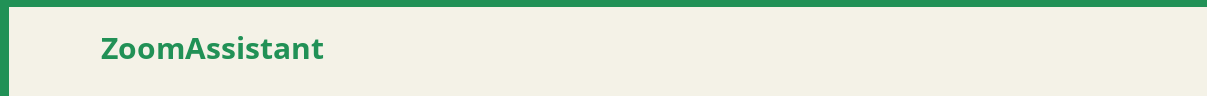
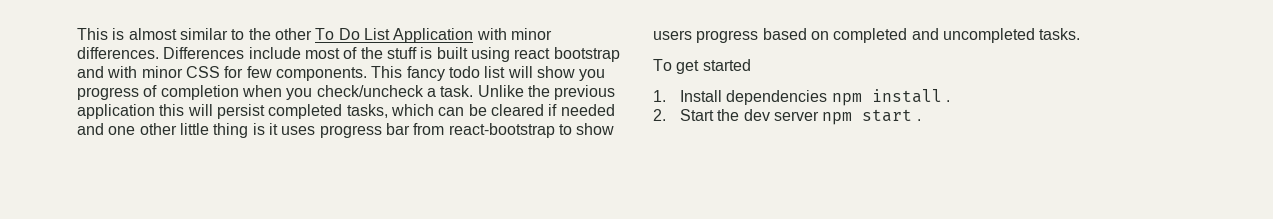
- ZoomAssistant
+ This is almost similar to the other To Do List Application with minor differences. Differences include most of the stuff is built using react bootstrap and with minor CSS for few components. This fancy todo list will show you progress of completion when you check/uncheck a task. Unlike the previous application this will persist completed tasks, which can be cleared if needed and one other little thing is it uses progress bar from react-bootstrap to show users progress based on completed and uncompleted tasks.
+ To get started
+ 1. Install dependencies npm install .
+ 2. Start the dev server npm start .

